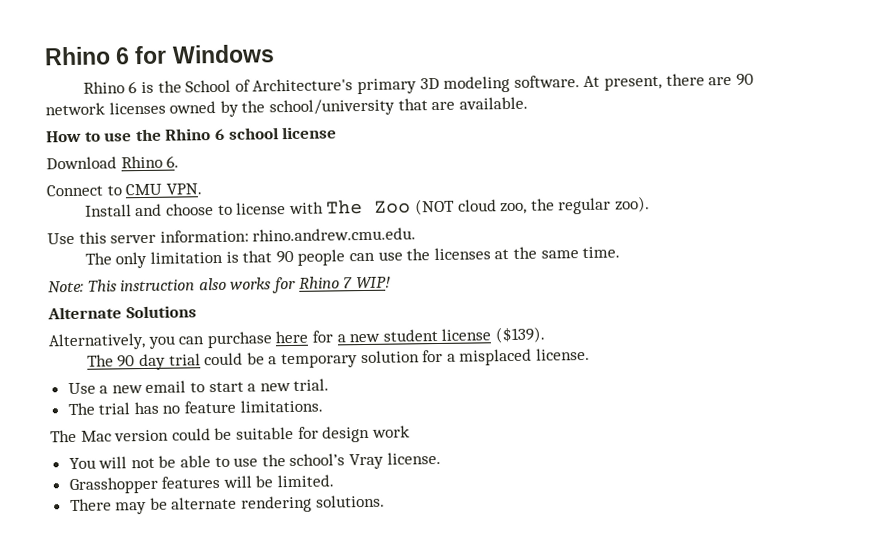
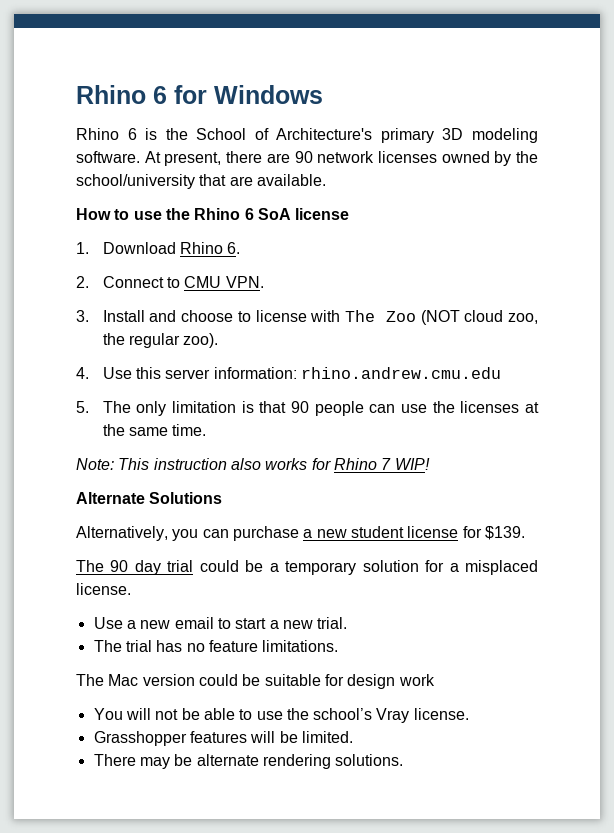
- How to use the Rhino 6 school license
+ How to use the Rhino 6 SoA license
- Download Rhino 6.
+ 1. Download Rhino 6.
- Connect to CMU VPN.
+ 2. Connect to CMU VPN.
- Install and choose to license with The Zoo (NOT cloud zoo, the regular zoo).
+ 3. Install and choose to license with The Zoo (NOT cloud zoo, the regular zoo).
- Use this server information: rhino.andrew.cmu.edu.
- The only limitation is that 90 people can use the licenses at the same time.
+ 4. Use this server information: rhino.andrew.cmu.edu
+ 5. The only limitation is that 90 people can use the licenses at the same time.
- Alternatively, you can purchase here for a new student license ($139).
+ Alternatively, you can purchase a new student license for $139.

